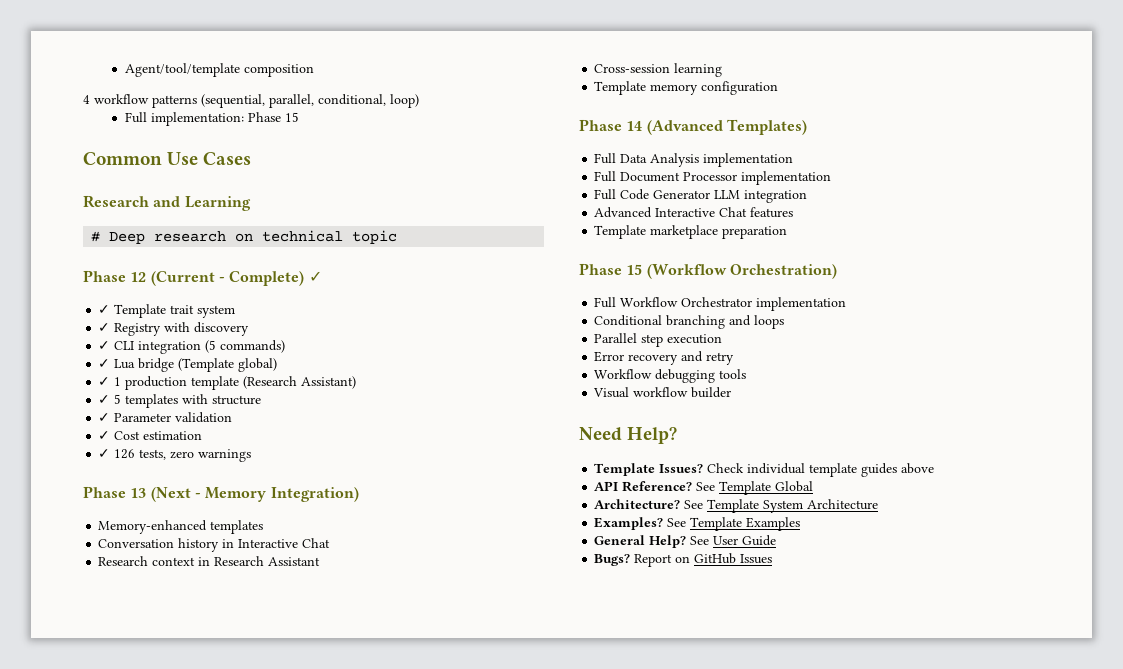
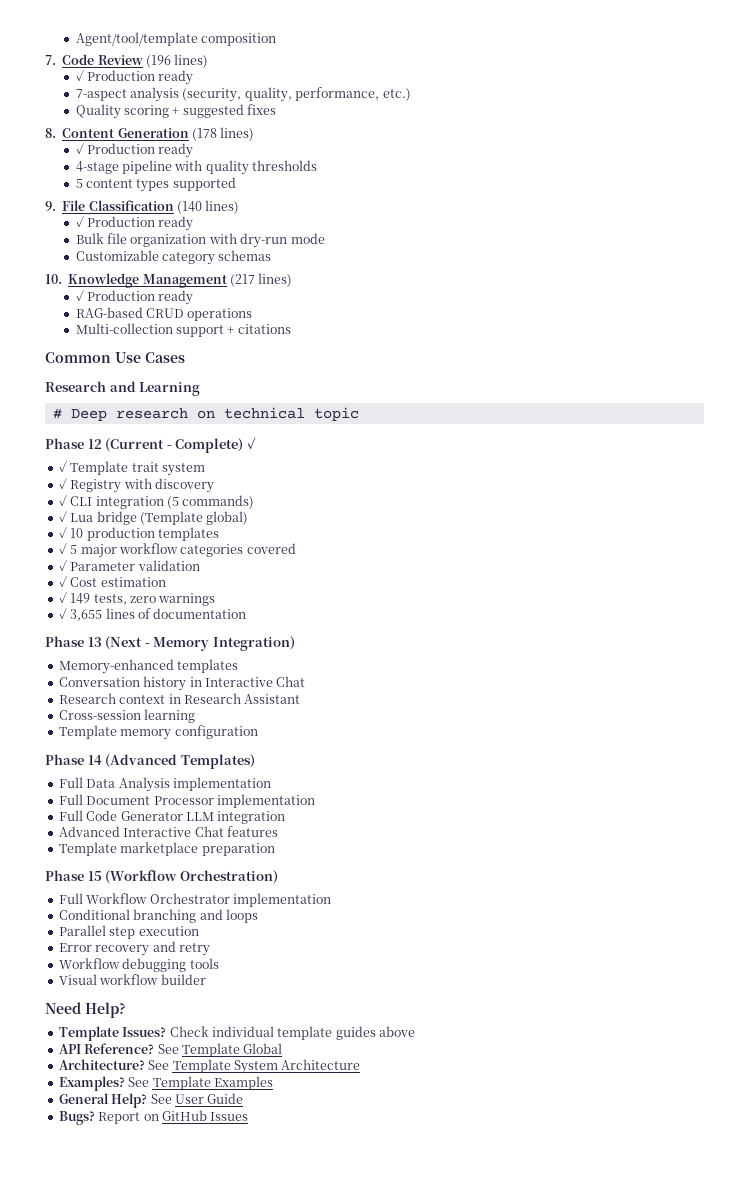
- 4 workflow patterns (sequential, parallel, conditional, loop)
- Full implementation: Phase 15
+ 7. Code Review (196 lines)
+ ✓ Production ready
+ 7-aspect analysis (security, quality, performance, etc.)
+ Quality scoring + suggested fixes
+ 8. Content Generation (178 lines)
+ ✓ Production ready
+ 4-stage pipeline with quality thresholds
+ 5 content types supported
+ 9. File Classification (140 lines)
+ ✓ Production ready
+ Bulk file organization with dry-run mode
+ Customizable category schemas
+ 10. Knowledge Management (217 lines)
+ ✓ Production ready
+ RAG-based CRUD operations
+ Multi-collection support + citations
- ✓ 1 production template (Research Assistant)
- ✓ 5 templates with structure
+ ✓ 10 production templates
+ ✓ 5 major workflow categories covered
- ✓ 126 tests, zero warnings
+ ✓ 149 tests, zero warnings
+ ✓ 3,655 lines of documentation

